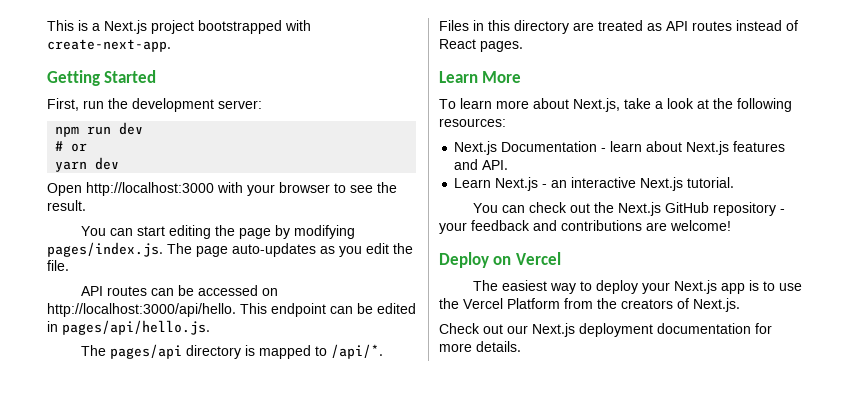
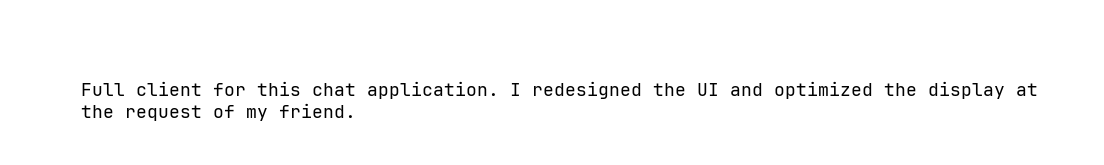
- This is a Next.js project bootstrapped with create-next-app.
- Getting Started
- First, run the development server:
- npm run dev
- # or
- yarn dev
- Open http://localhost:3000 with your browser to see the result.
- You can start editing the page by modifying pages/index.js. The page auto-updates as you edit the file.
- API routes can be accessed on http://localhost:3000/api/hello. This endpoint can be edited in pages/api/hello.js.
- The pages/api directory is mapped to /api/*. Files in this directory are treated as API routes instead of React pages.
- Learn More
- To learn more about Next.js, take a look at the following resources:
- Next.js Documentation - learn about Next.js features and API.
- Learn Next.js - an interactive Next.js tutorial.
- You can check out the Next.js GitHub repository - your feedback and contributions are welcome!
- Deploy on Vercel
- The easiest way to deploy your Next.js app is to use the Vercel Platform from the creators of Next.js.
- Check out our Next.js deployment documentation for more details.
+ Full client for this chat application. I redesigned the UI and optimized the display at the request of my friend.

